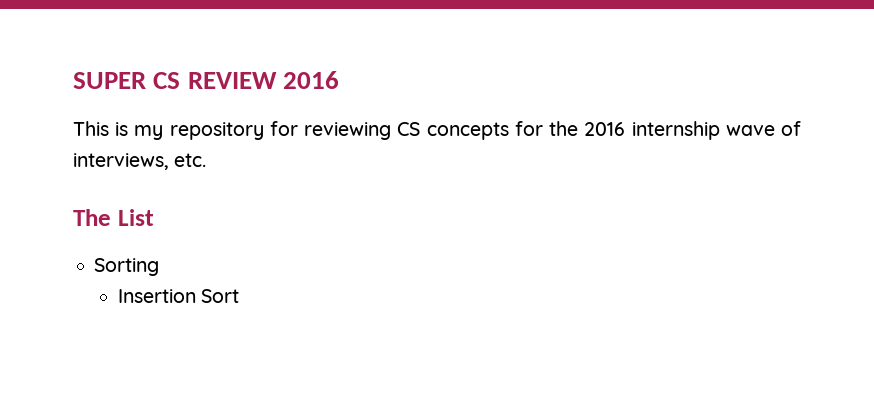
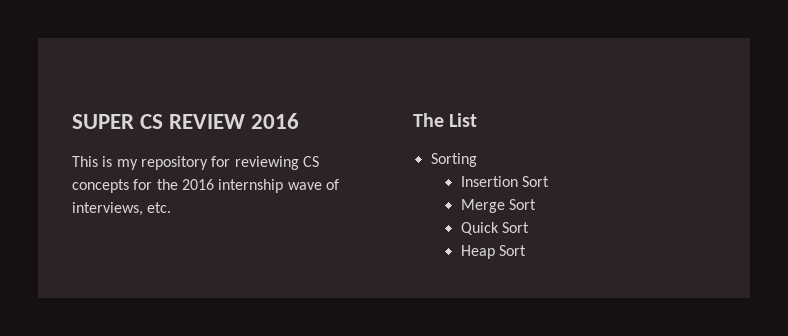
+ Merge Sort
+ Quick Sort
+ Heap Sort

